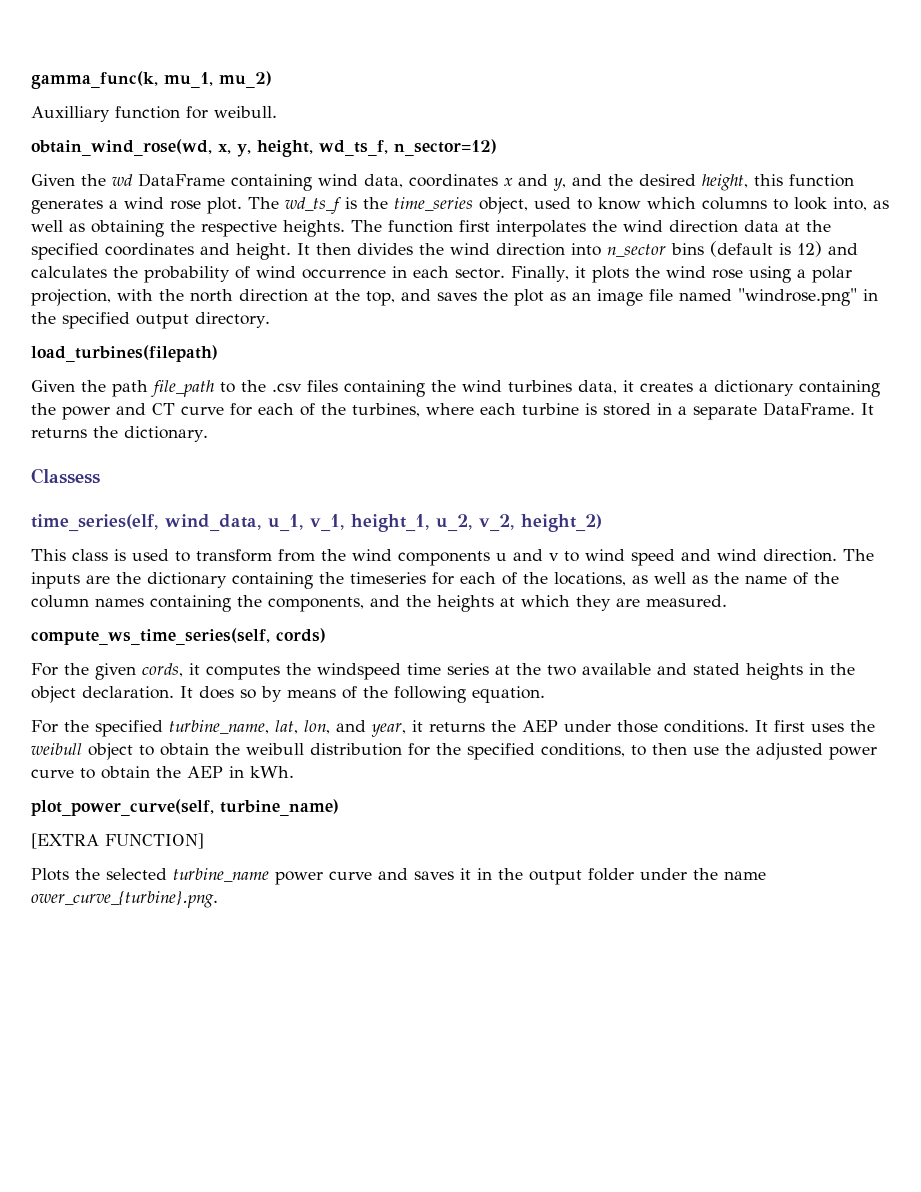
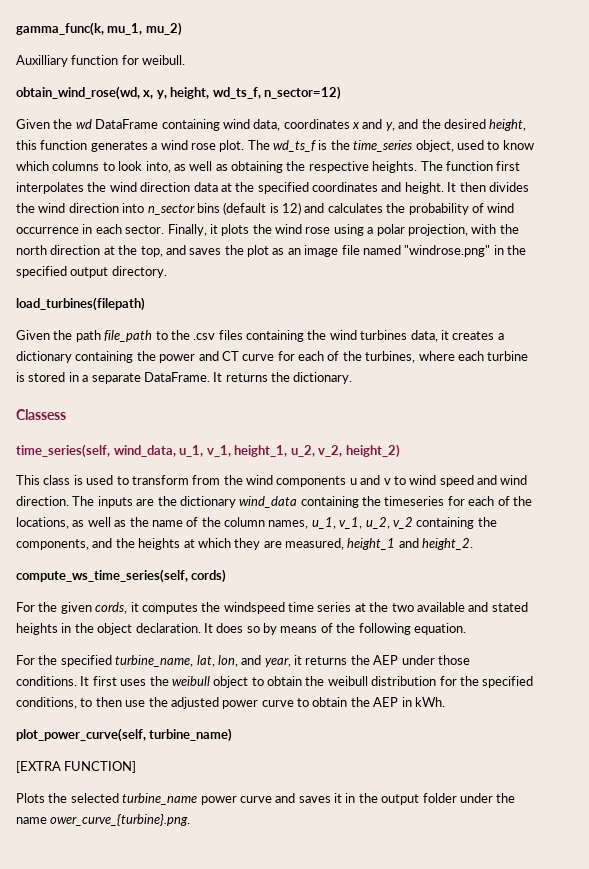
- time_series(elf, wind_data, u_1, v_1, height_1, u_2, v_2, height_2)
+ time_series(self, wind_data, u_1, v_1, height_1, u_2, v_2, height_2)
- The inputs are the dictionary containing the timeseries for each of the locations, as well as the name of the column names containing the components, and the heights at which they are measured.
+ The inputs are the dictionary wind_data containing the timeseries for each of the locations, as well as the name of the column names, u_1, v_1, u_2, v_2 containing the components, and the heights at which they are measured, height_1 and height_2.

